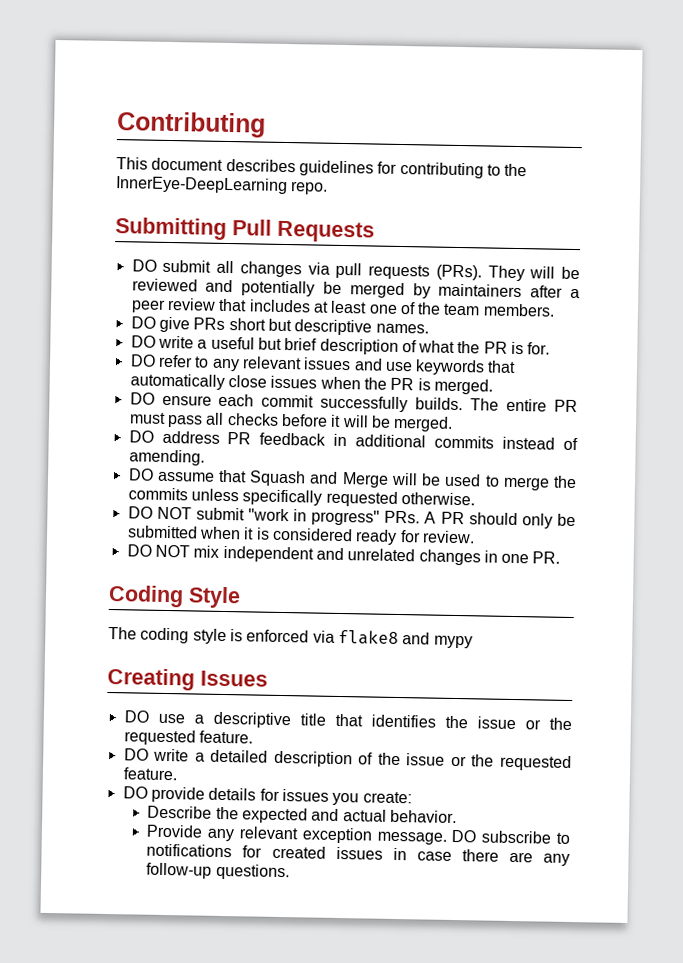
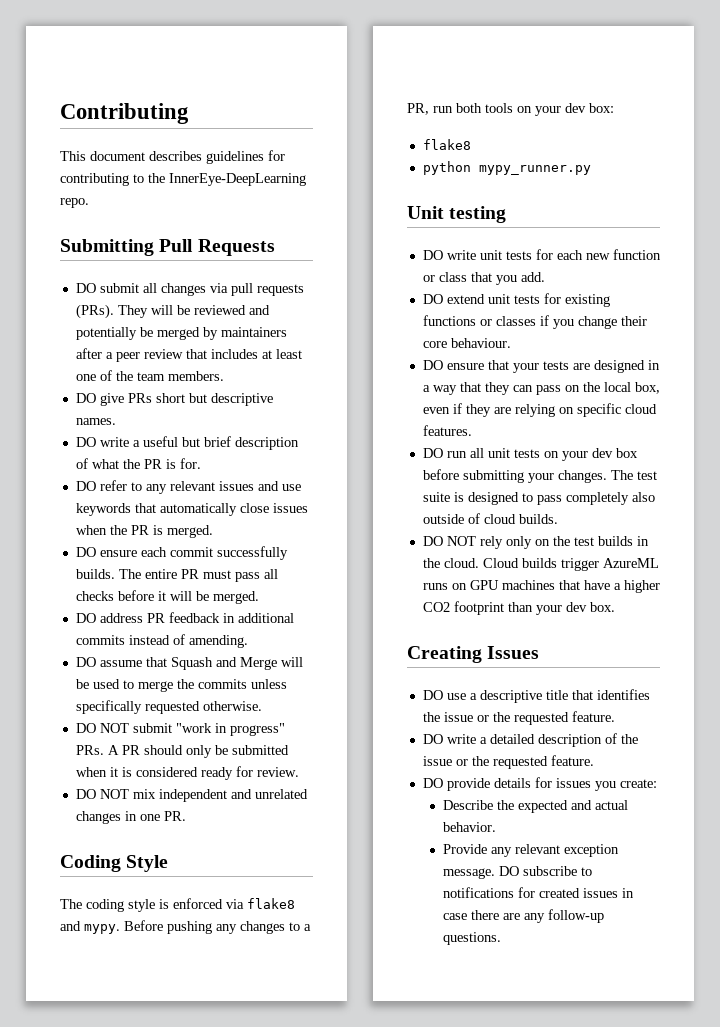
- The coding style is enforced via flake8 and mypy
+ The coding style is enforced via flake8 and mypy. Before pushing any changes to a PR, run both tools on your dev box:
+ flake8
+ python mypy_runner.py
+ Unit testing
+ DO write unit tests for each new function or class that you add.
+ DO extend unit tests for existing functions or classes if you change their core behaviour.
+ DO ensure that your tests are designed in a way that they can pass on the local box, even if they are relying on specific cloud features.
+ DO run all unit tests on your dev box before submitting your changes. The test suite is designed to pass completely also outside of cloud builds.
+ DO NOT rely only on the test builds in the cloud. Cloud builds trigger AzureML runs on GPU machines that have a higher CO2 footprint than your dev box.

